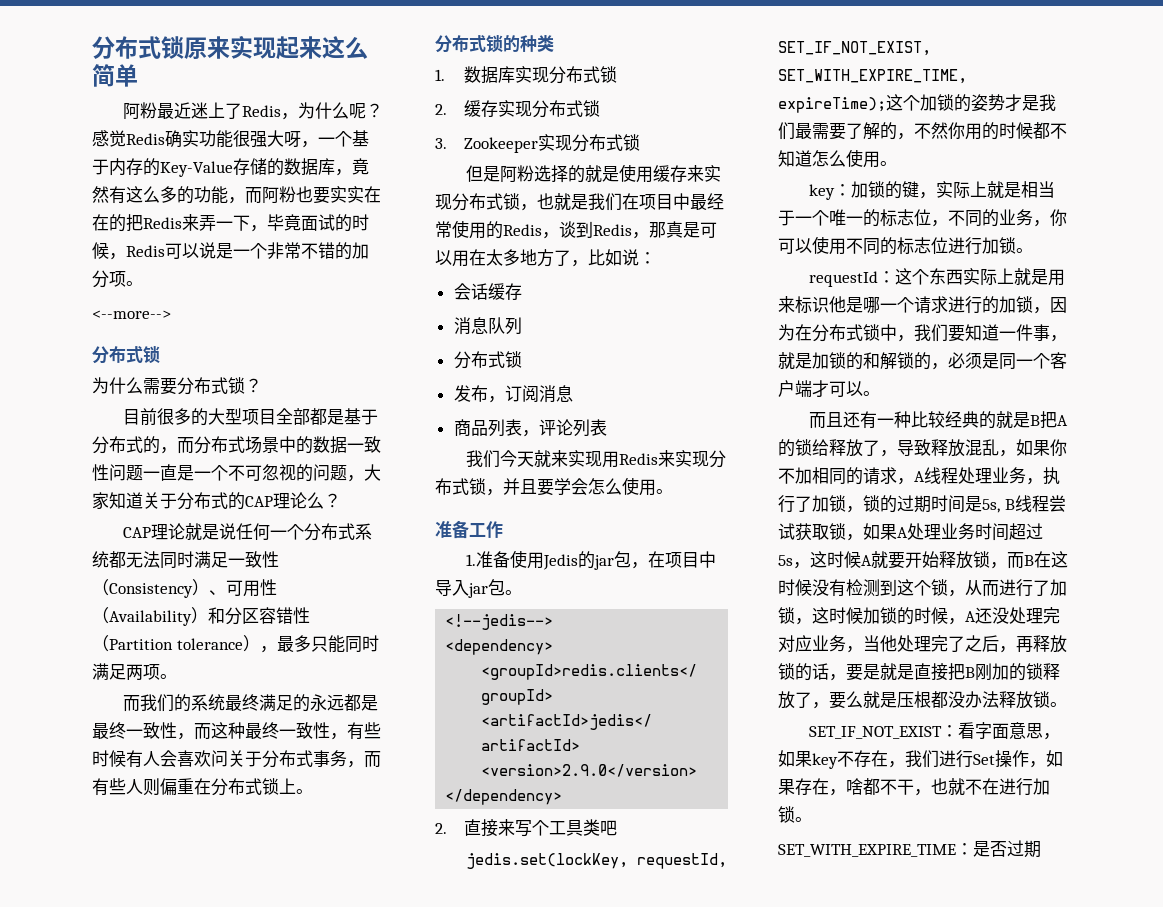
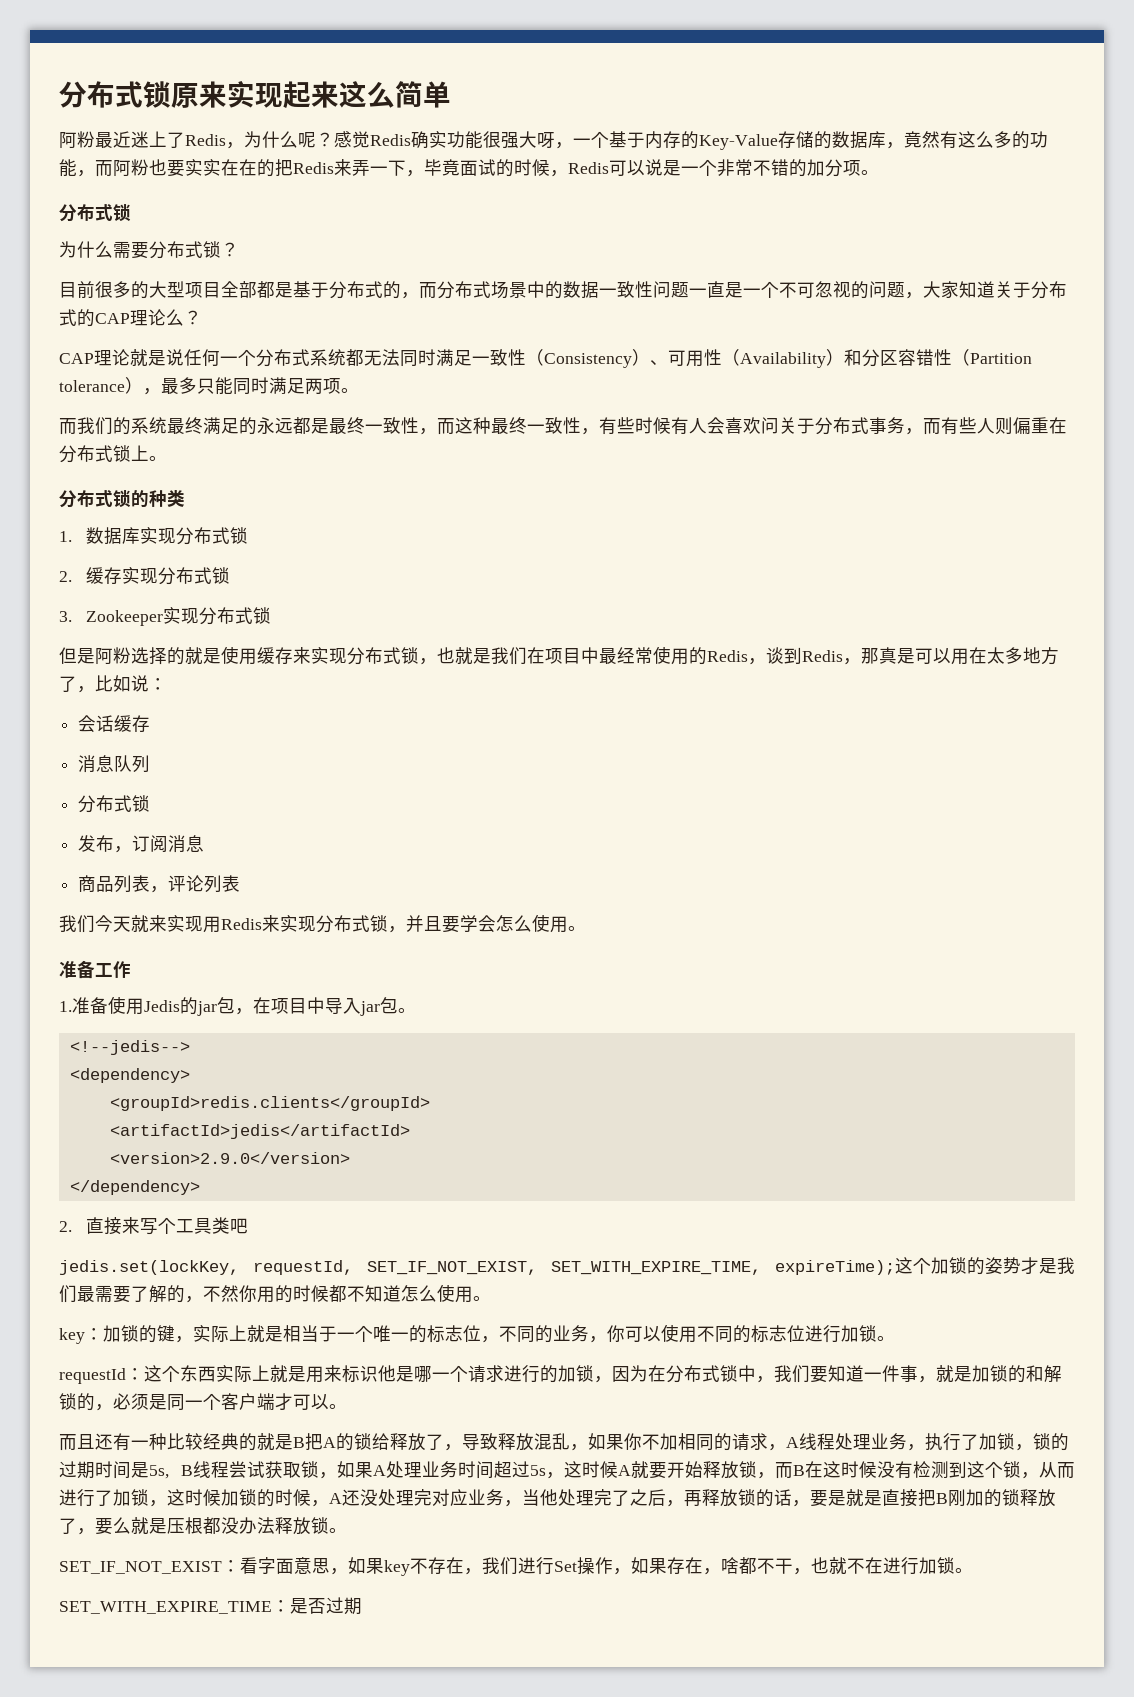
- <--more-->

